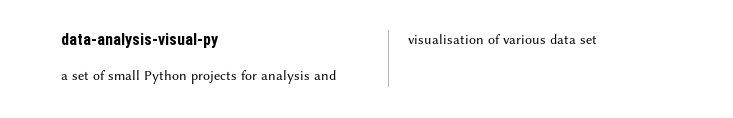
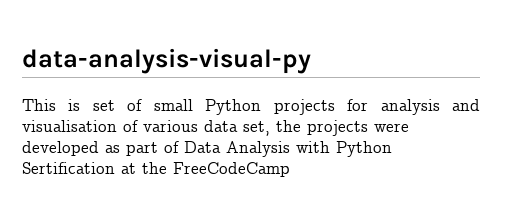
- a set of small Python projects for analysis and visualisation of various data set
+ This is set of small Python projects for analysis and visualisation of various data set, the projects were developed as part of Data Analysis with Python Sertification at the FreeCodeCamp

